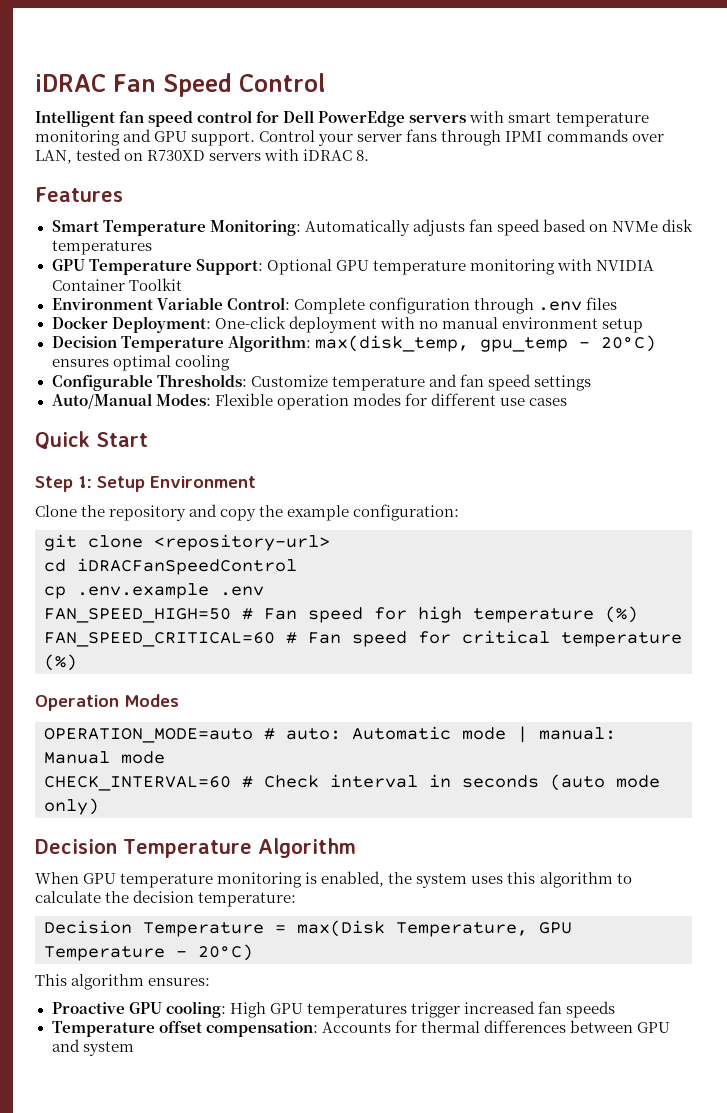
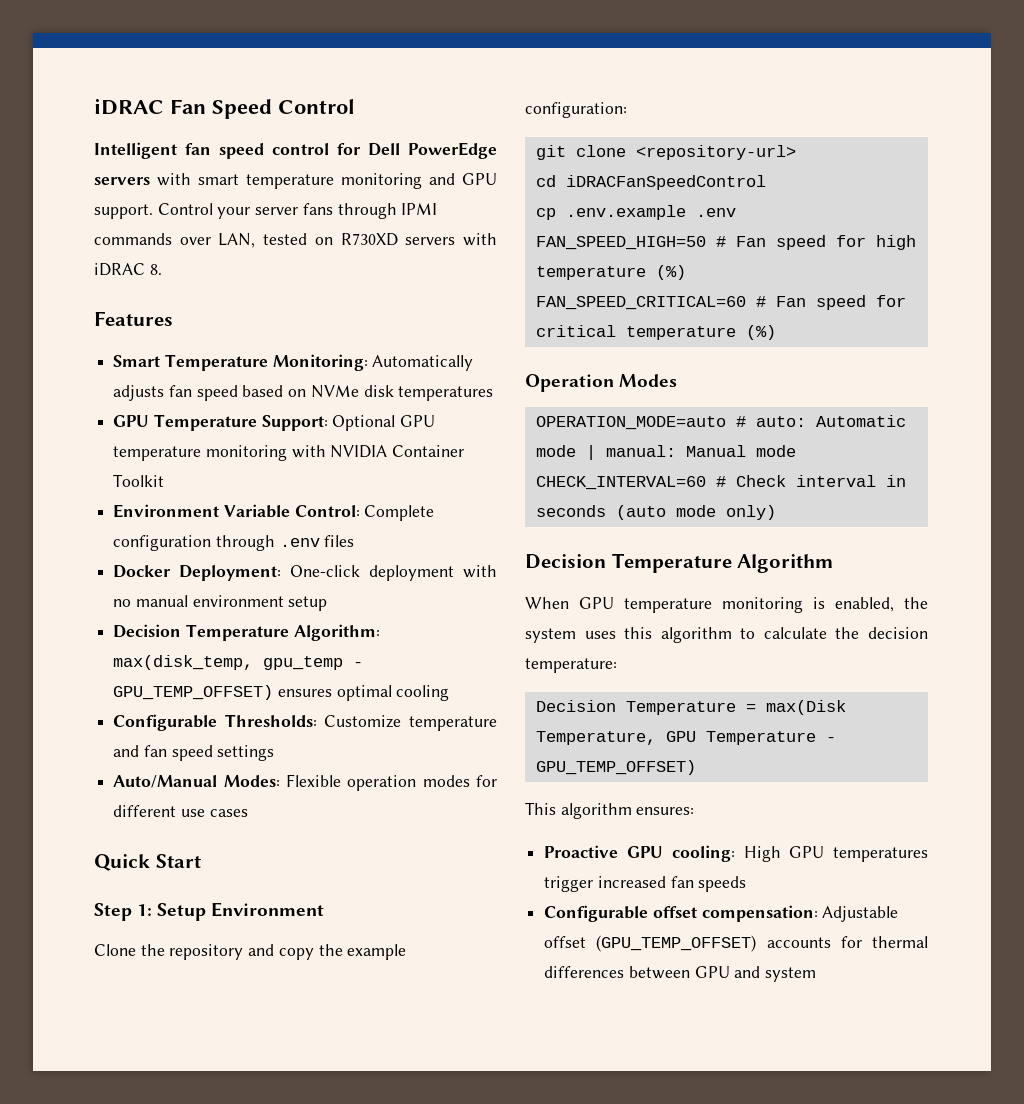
- Decision Temperature Algorithm: max(disk_temp, gpu_temp - 20°C) ensures optimal cooling
+ Decision Temperature Algorithm: max(disk_temp, gpu_temp - GPU_TEMP_OFFSET) ensures optimal cooling
- Decision Temperature = max(Disk Temperature, GPU Temperature - 20°C)
+ Decision Temperature = max(Disk Temperature, GPU Temperature - GPU_TEMP_OFFSET)
- Temperature offset compensation: Accounts for thermal differences between GPU and system
+ Configurable offset compensation: Adjustable offset (GPU_TEMP_OFFSET) accounts for thermal differences between GPU and system

